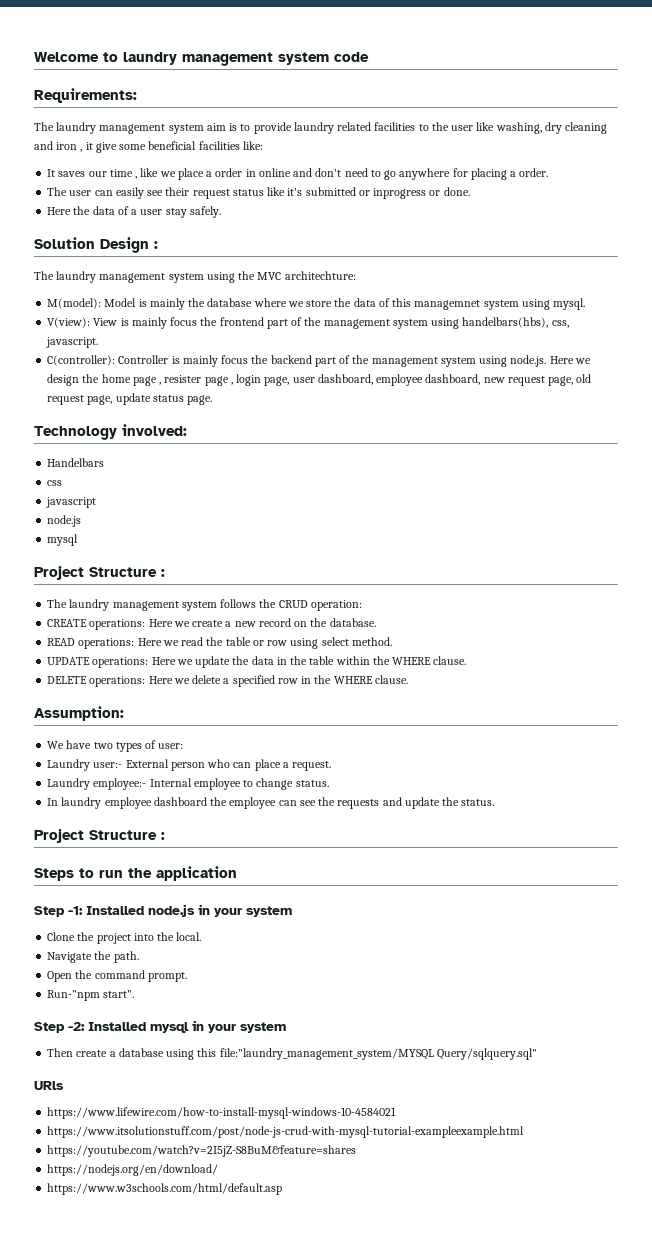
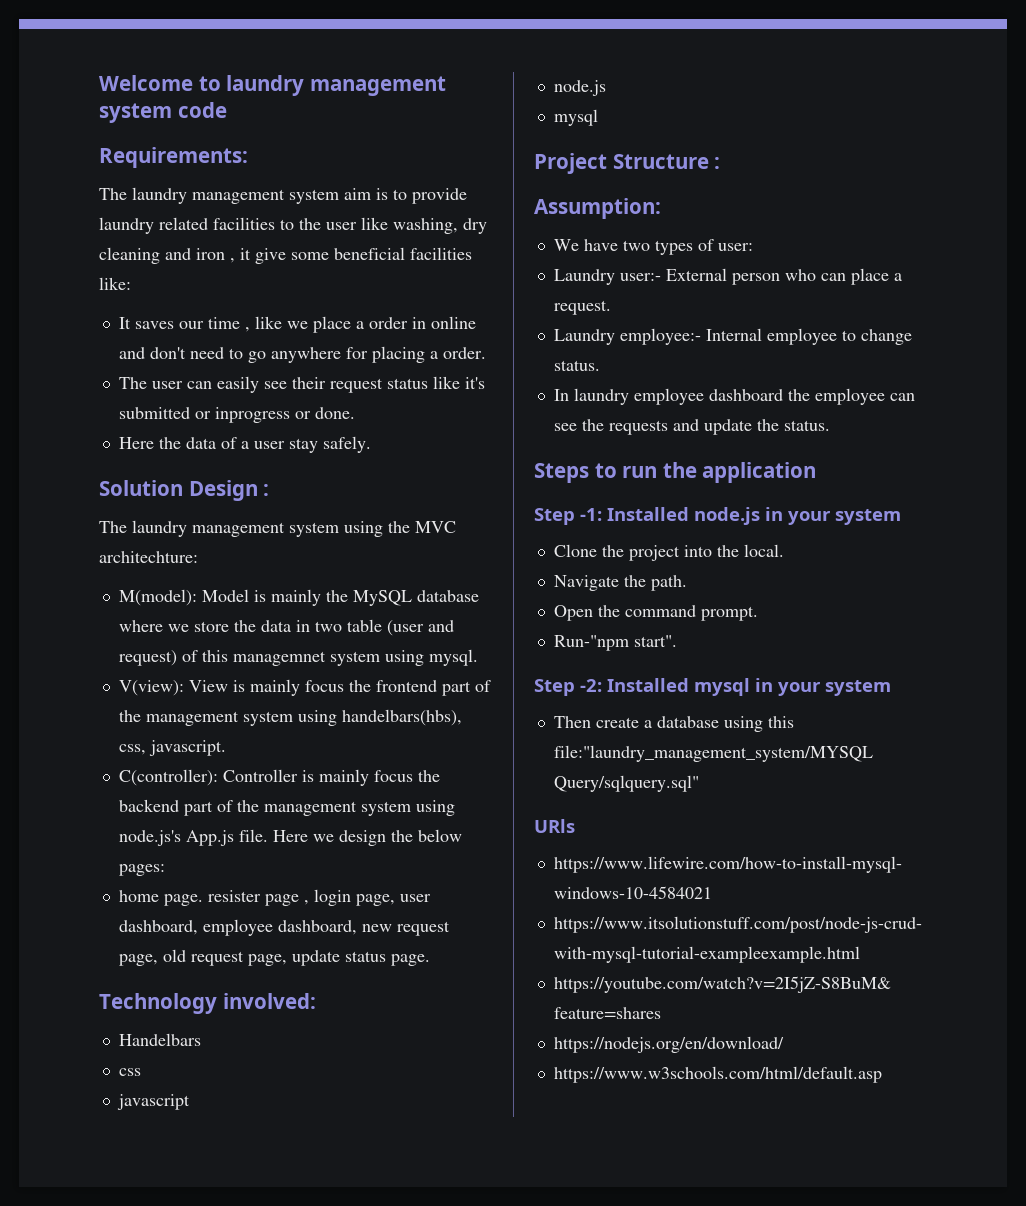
- M(model): Model is mainly the database where we store the data of this managemnet system using mysql.
+ M(model): Model is mainly the MySQL database where we store the data in two table (user and request) of this managemnet system using mysql.
- C(controller): Controller is mainly focus the backend part of the management system using node.js. Here we design the home page , resister page , login page, user dashboard, employee dashboard, new request page, old request page, update status page.
+ C(controller): Controller is mainly focus the backend part of the management system using node.js's App.js file. Here we design the below pages:
+ home page. resister page , login page, user dashboard, employee dashboard, new request page, old request page, update status page.
- The laundry management system follows the CRUD operation:
- CREATE operations: Here we create a new record on the database.
- READ operations: Here we read the table or row using select method.
- UPDATE operations: Here we update the data in the table within the WHERE clause.
- DELETE operations: Here we delete a specified row in the WHERE clause.
  In laundry employee dashboard the employee can see the requests and update the status.
- Project Structure :

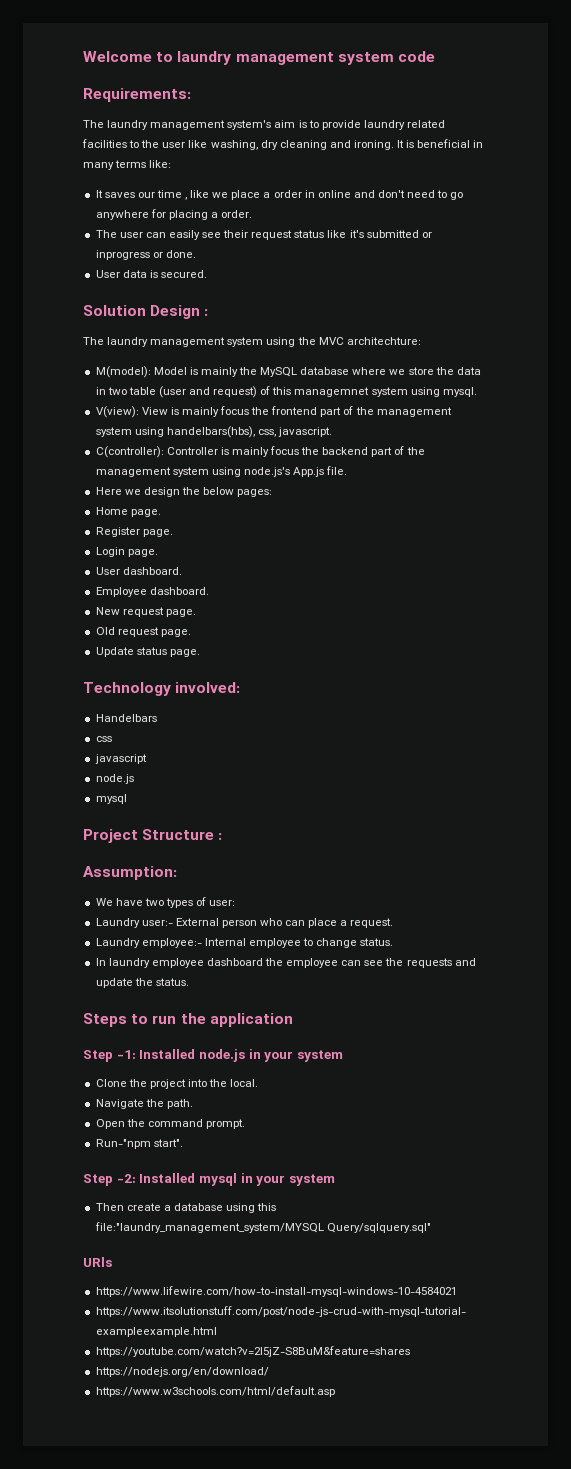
- The laundry management system aim is to provide laundry related facilities to the user like washing, dry cleaning and iron , it give some beneficial facilities like:
+ The laundry management system's aim is to provide laundry related facilities to the user like washing, dry cleaning and ironing. It is beneficial in many terms like:
- Here the data of a user stay safely.
+ User data is secured.
- C(controller): Controller is mainly focus the backend part of the management system using node.js's App.js file. Here we design the below pages:
+ C(controller): Controller is mainly focus the backend part of the management system using node.js's App.js file.
+ Here we design the below pages:
- home page. resister page , login page, user dashboard, employee dashboard, new request page, old request page, update status page.
+ Home page.
+ Register page.
+ Login page.
+ User dashboard.
+ Employee dashboard.
+ New request page.
+ Old request page.
+ Update status page.

